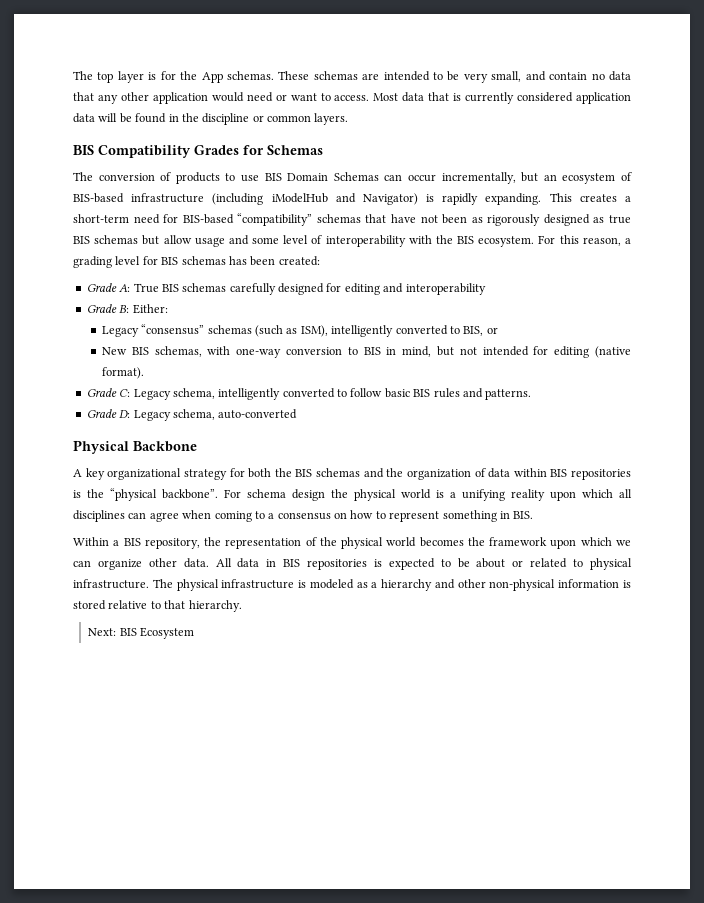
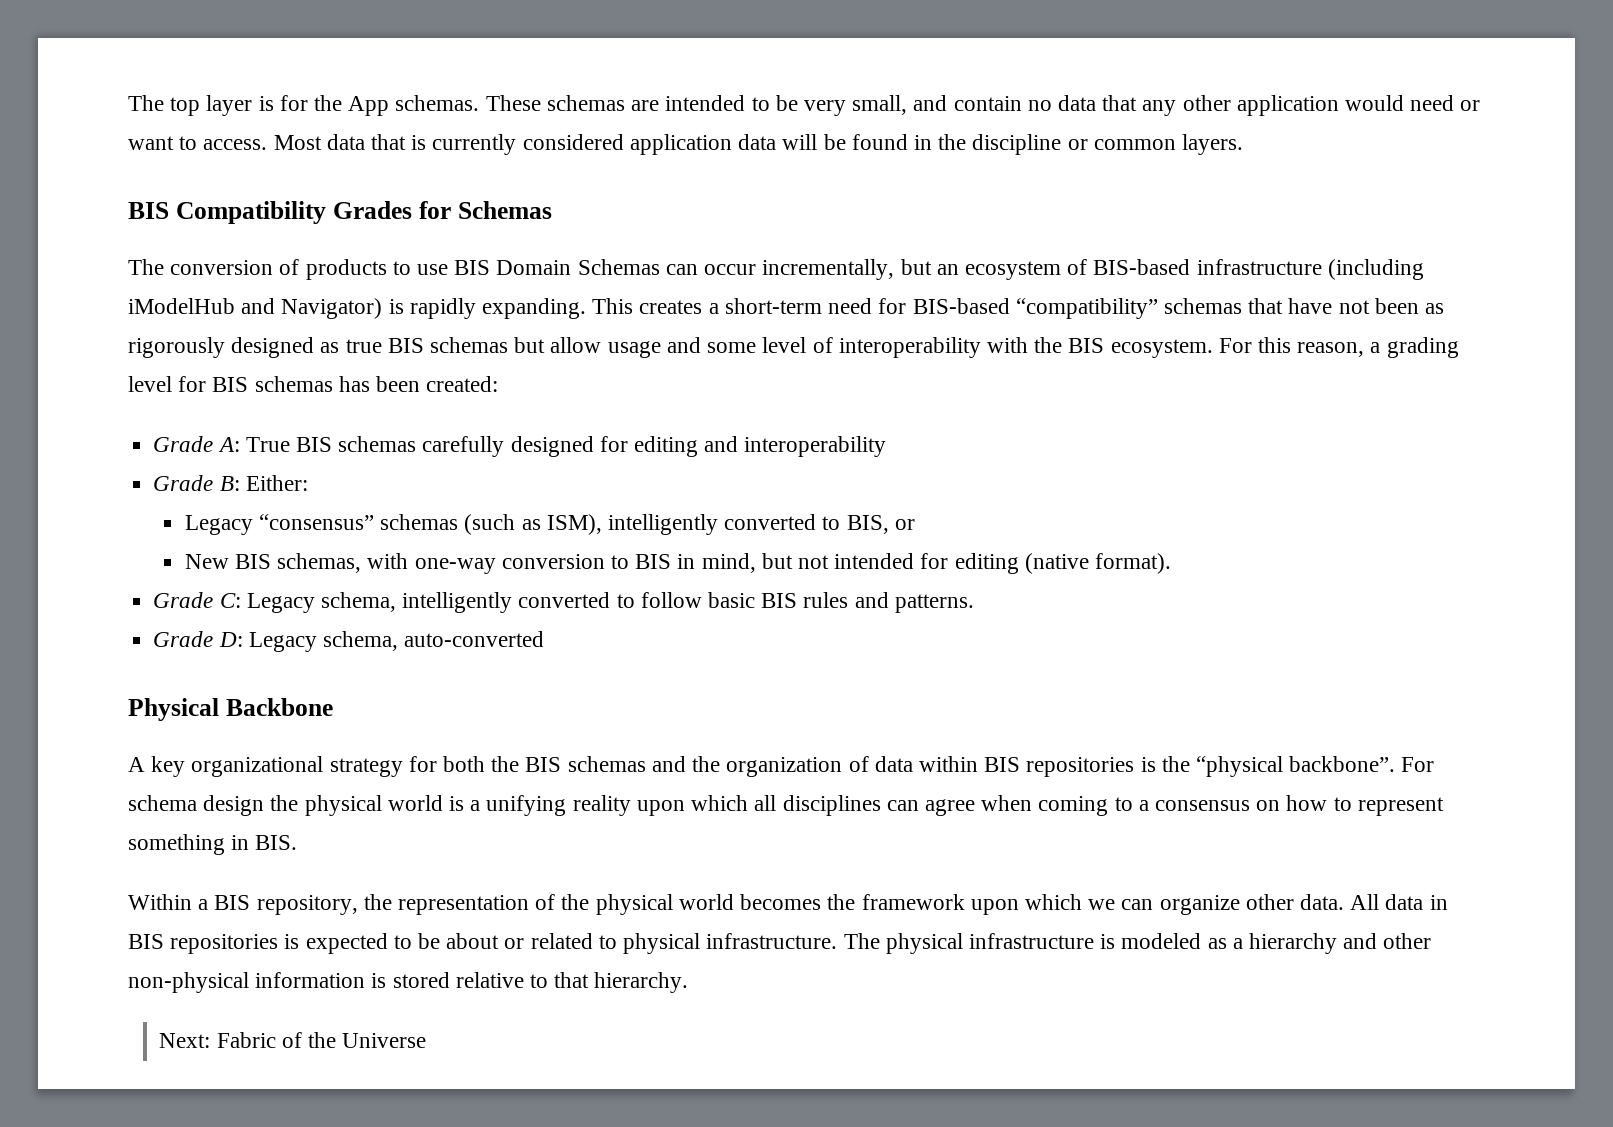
- Next: BIS Ecosystem
+ Next: Fabric of the Universe

